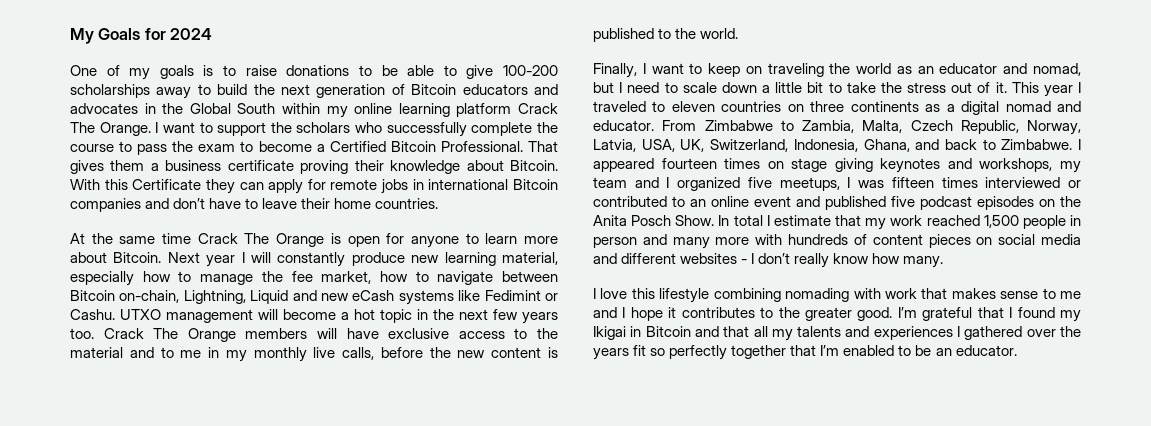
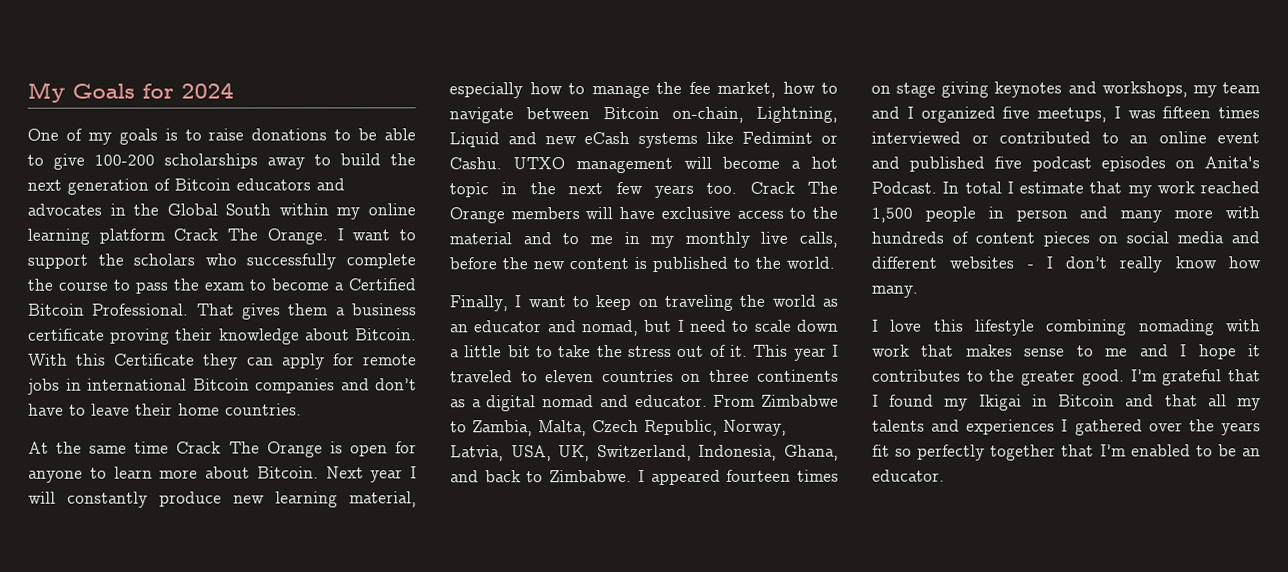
- I appeared fourteen times on stage giving keynotes and workshops, my team and I organized five meetups, I was fifteen times interviewed or contributed to an online event and published five podcast episodes on the Anita Posch Show.
+ I appeared fourteen times on stage giving keynotes and workshops, my team and I organized five meetups, I was fifteen times interviewed or contributed to an online event and published five podcast episodes on Anita's Podcast.

